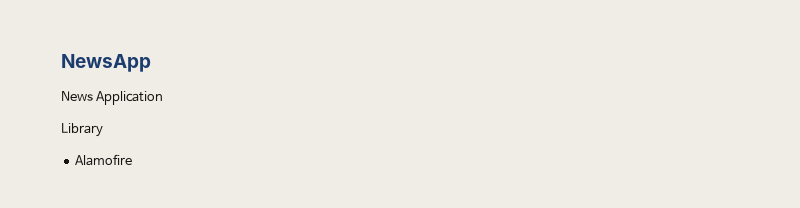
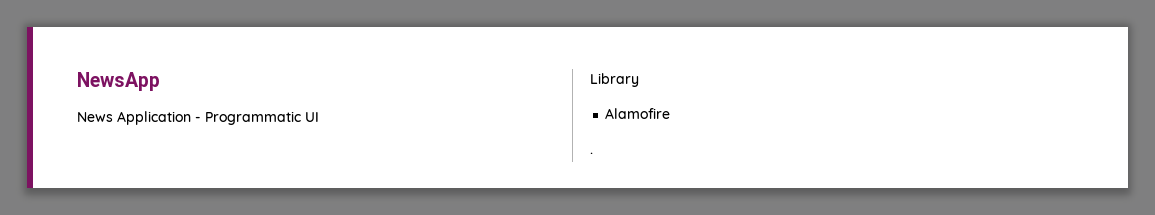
- News Application
+ News Application - Programmatic UI
+ .

